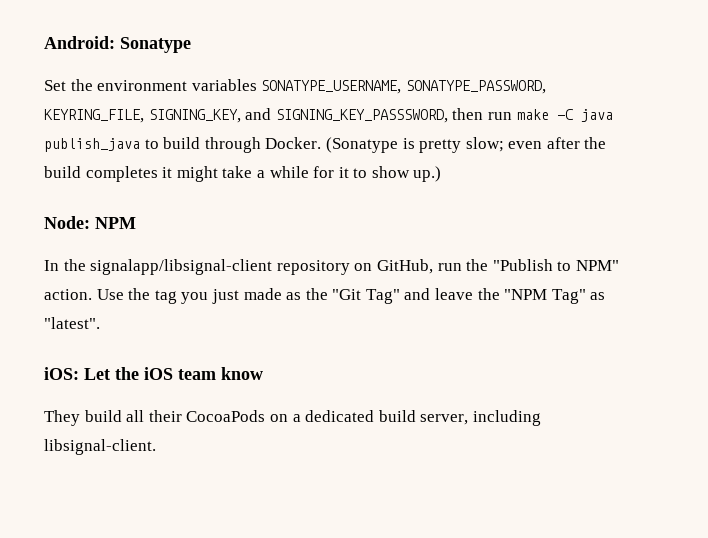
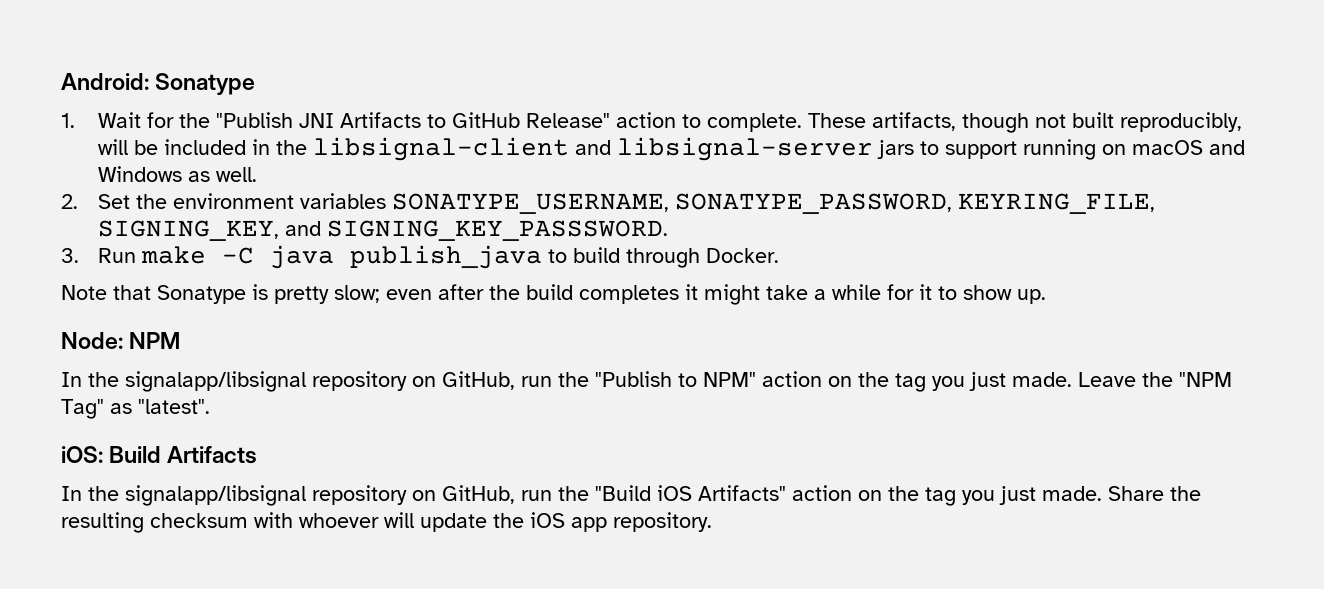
- Set the environment variables SONATYPE_USERNAME, SONATYPE_PASSWORD, KEYRING_FILE, SIGNING_KEY, and SIGNING_KEY_PASSSWORD, then run make -C java publish_java to build through Docker. (Sonatype is pretty slow; even after the build completes it might take a while for it to show up.)
+ 1. Wait for the "Publish JNI Artifacts to GitHub Release" action to complete. These artifacts, though not built reproducibly, will be included in the libsignal-client and libsignal-server jars to support running on macOS and Windows as well.
+ 2. Set the environment variables SONATYPE_USERNAME, SONATYPE_PASSWORD, KEYRING_FILE, SIGNING_KEY, and SIGNING_KEY_PASSSWORD.
+ 3. Run make -C java publish_java to build through Docker.
+ Note that Sonatype is pretty slow; even after the build completes it might take a while for it to show up.
- In the signalapp/libsignal-client repository on GitHub, run the "Publish to NPM" action. Use the tag you just made as the "Git Tag" and leave the "NPM Tag" as "latest".
+ In the signalapp/libsignal repository on GitHub, run the "Publish to NPM" action on the tag you just made. Leave the "NPM Tag" as "latest".
- iOS: Let the iOS team know
- They build all their CocoaPods on a dedicated build server, including libsignal-client.
+ iOS: Build Artifacts
+ In the signalapp/libsignal repository on GitHub, run the "Build iOS Artifacts" action on the tag you just made. Share the resulting checksum with whoever will update the iOS app repository.

